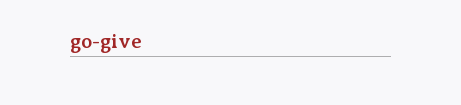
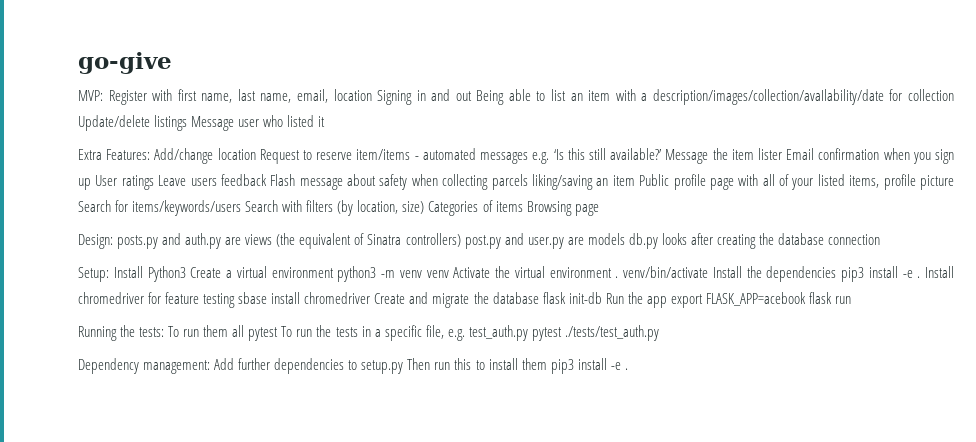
+ MVP: Register with first name, last name, email, location Signing in and out Being able to list an item with a description/images/collection/avaIlability/date for collection Update/delete listings Message user who listed it
+ Extra Features: Add/change location Request to reserve item/items - automated messages e.g. ‘Is this still available?’ Message the item lister Email confirmation when you sign up User ratings Leave users feedback Flash message about safety when collecting parcels liking/saving an item Public profile page with all of your listed items, profile picture Search for items/keywords/users Search with filters (by location, size) Categories of items Browsing page
+ Design: posts.py and auth.py are views (the equivalent of Sinatra controllers) post.py and user.py are models db.py looks after creating the database connection
+ Setup: Install Python3 Create a virtual environment python3 -m venv venv Activate the virtual environment . venv/bin/activate Install the dependencies pip3 install -e . Install chromedriver for feature testing sbase install chromedriver Create and migrate the database flask init-db Run the app export FLASK_APP=acebook flask run
+ Running the tests: To run them all pytest To run the tests in a specific file, e.g. test_auth.py pytest ./tests/test_auth.py
+ Dependency management: Add further dependencies to setup.py Then run this to install them pip3 install -e .

